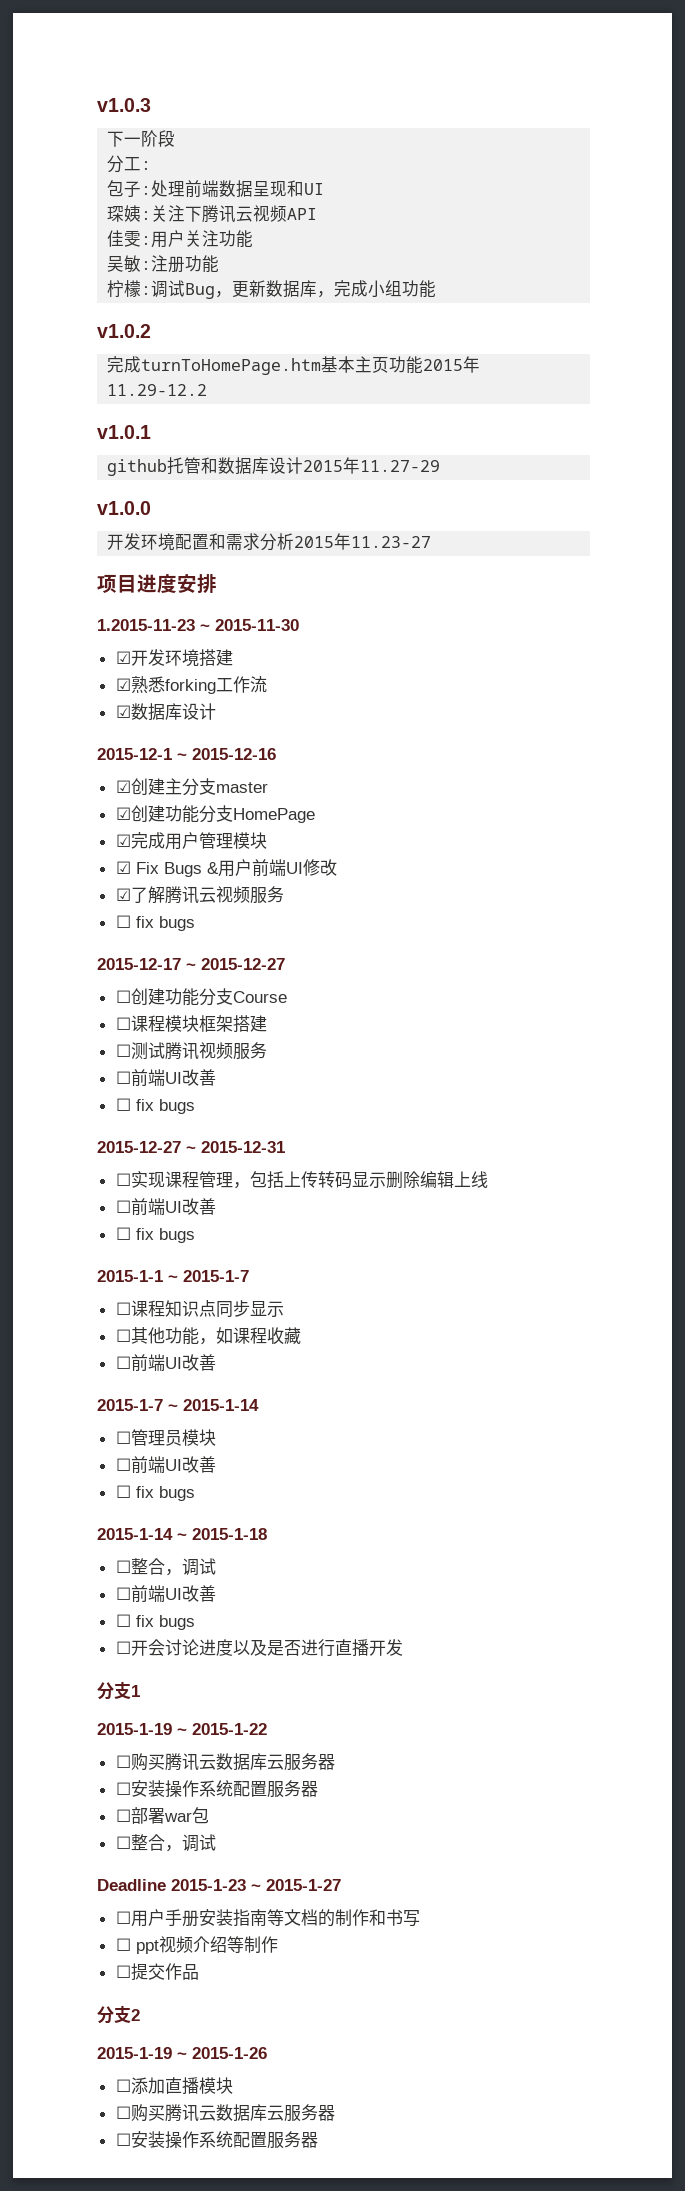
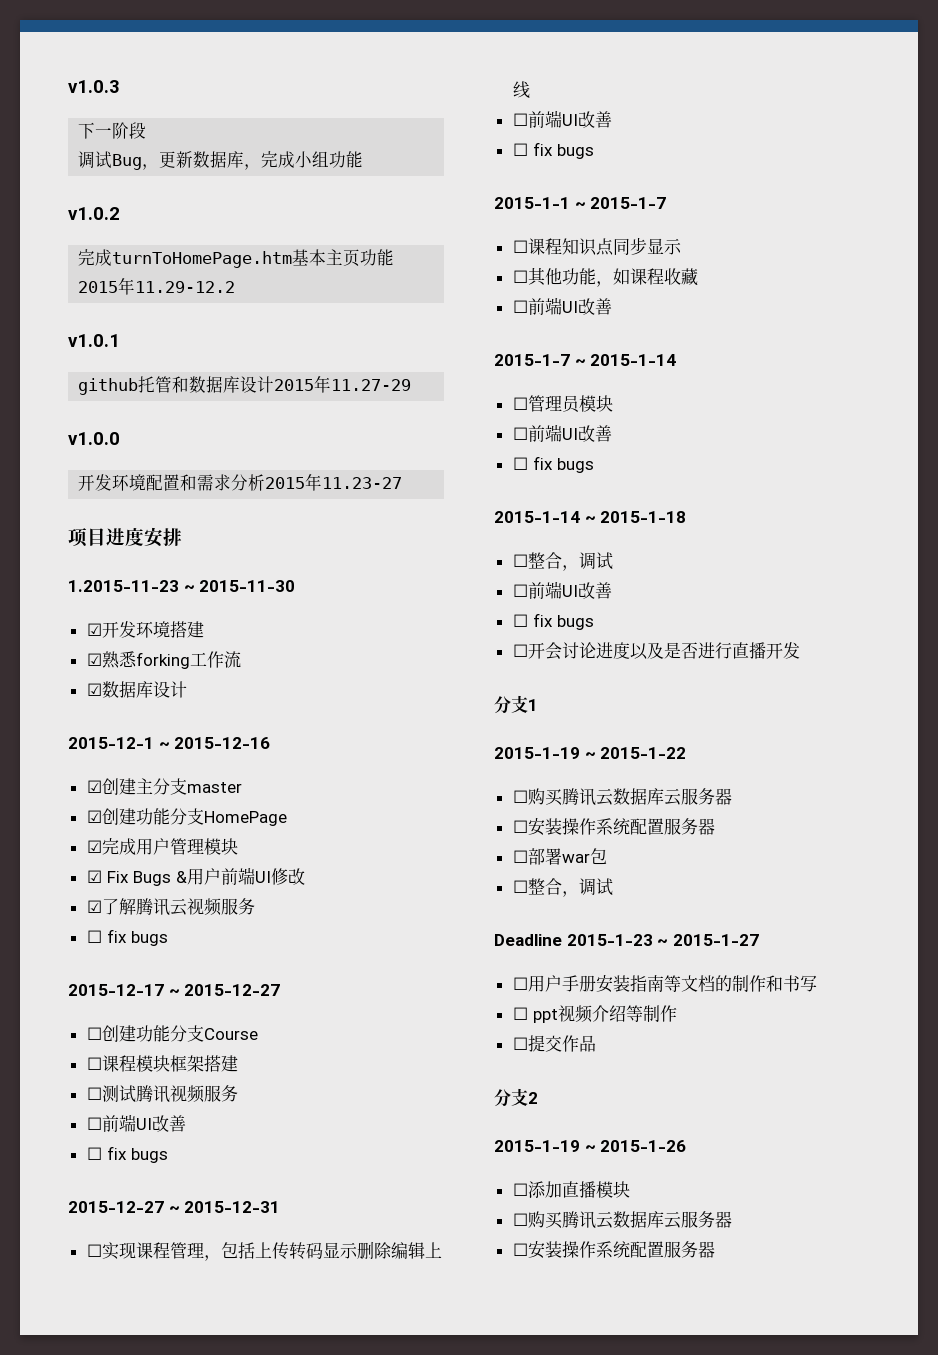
- 分工:
- 包子:处理前端数据呈现和UI
- 琛姨:关注下腾讯云视频API
- 佳雯:用户关注功能
- 吴敏:注册功能
- 柠檬:调试Bug，更新数据库，完成小组功能
+ 调试Bug，更新数据库，完成小组功能

